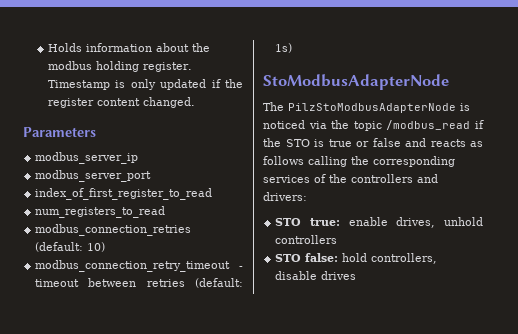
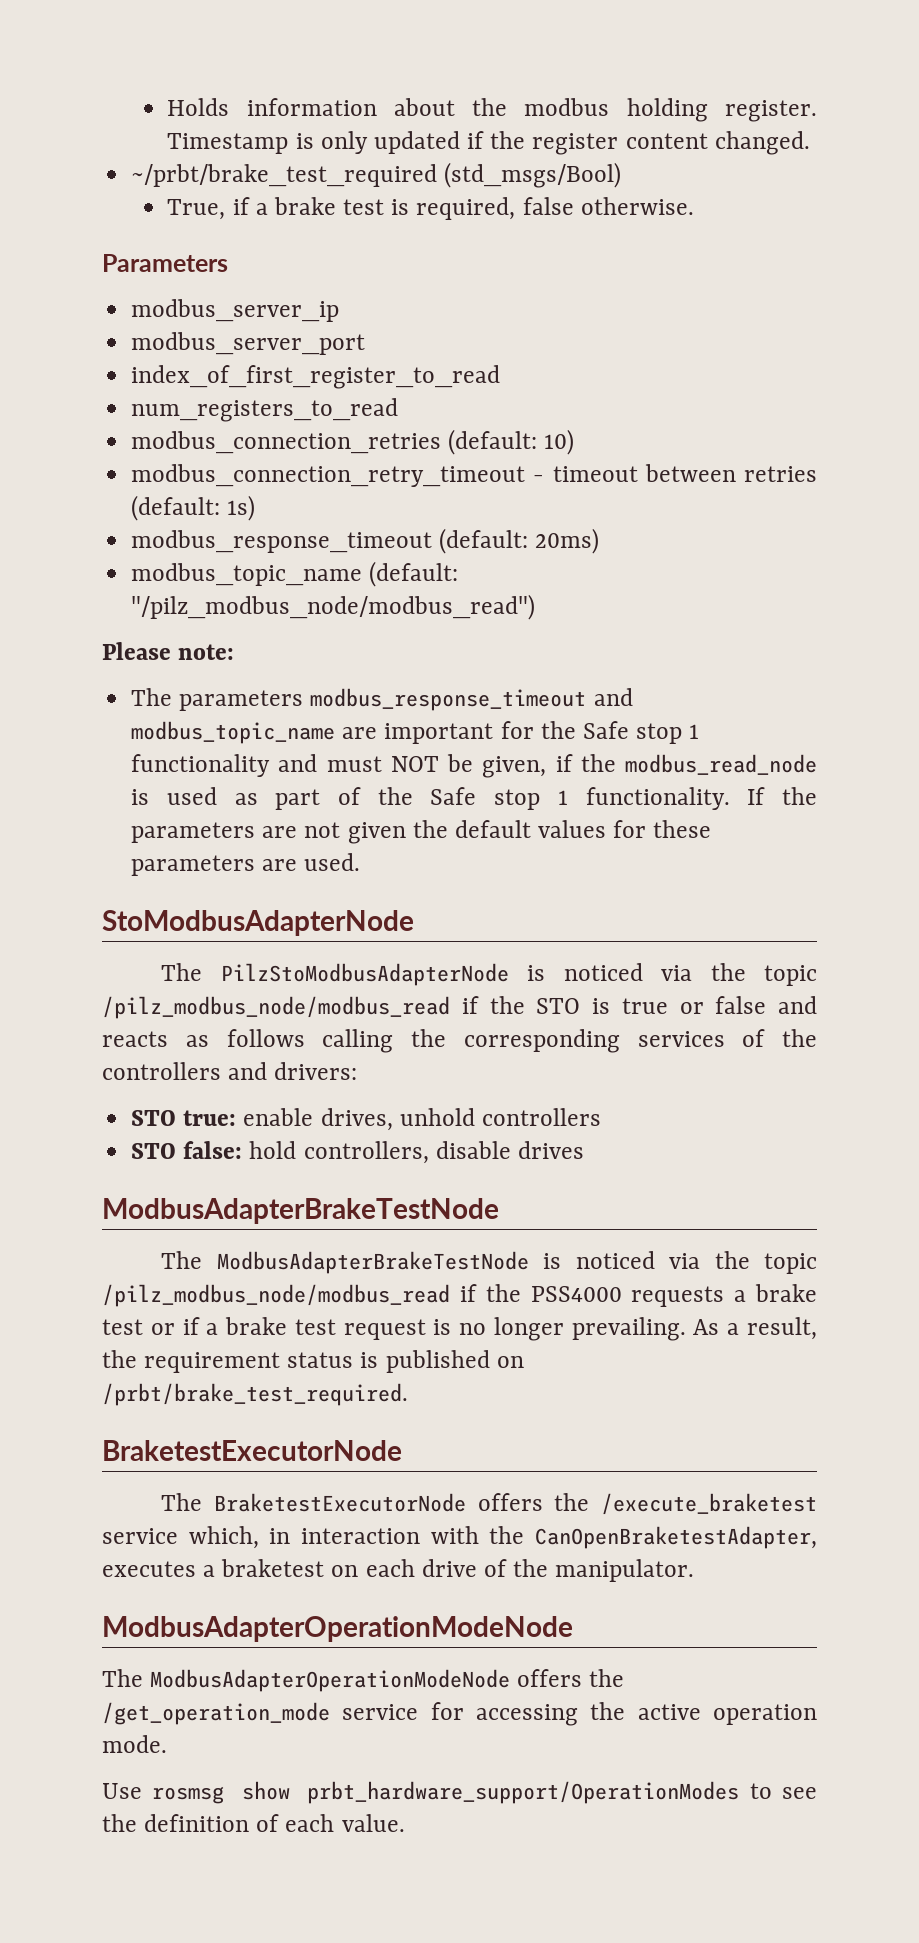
+ ~/prbt/brake_test_required (std_msgs/Bool)
+ True, if a brake test is required, false otherwise.
+ modbus_response_timeout (default: 20ms)
+ modbus_topic_name (default: "/pilz_modbus_node/modbus_read")
+ Please note:
+ The parameters modbus_response_timeout and modbus_topic_name are important for the Safe stop 1 functionality and must NOT be given, if the modbus_read_node is used as part of the Safe stop 1 functionality. If the parameters are not given the default values for these parameters are used.
- The PilzStoModbusAdapterNode is noticed via the topic /modbus_read if the STO is true or false and reacts as follows calling the corresponding services of the controllers and drivers:
+ The PilzStoModbusAdapterNode is noticed via the topic /pilz_modbus_node/modbus_read if the STO is true or false and reacts as follows calling the corresponding services of the controllers and drivers:
  STO false: hold controllers, disable drives
+ ModbusAdapterBrakeTestNode
+ The ModbusAdapterBrakeTestNode is noticed via the topic /pilz_modbus_node/modbus_read if the PSS4000 requests a brake test or if a brake test request is no longer prevailing. As a result, the requirement status is published on /prbt/brake_test_required.
+ BraketestExecutorNode
+ The BraketestExecutorNode offers the /execute_braketest service which, in interaction with the CanOpenBraketestAdapter, executes a braketest on each drive of the manipulator.
+ ModbusAdapterOperationModeNode
+ The ModbusAdapterOperationModeNode offers the /get_operation_mode service for accessing the active operation mode.
+ Use rosmsg show prbt_hardware_support/OperationModes to see the definition of each value.

